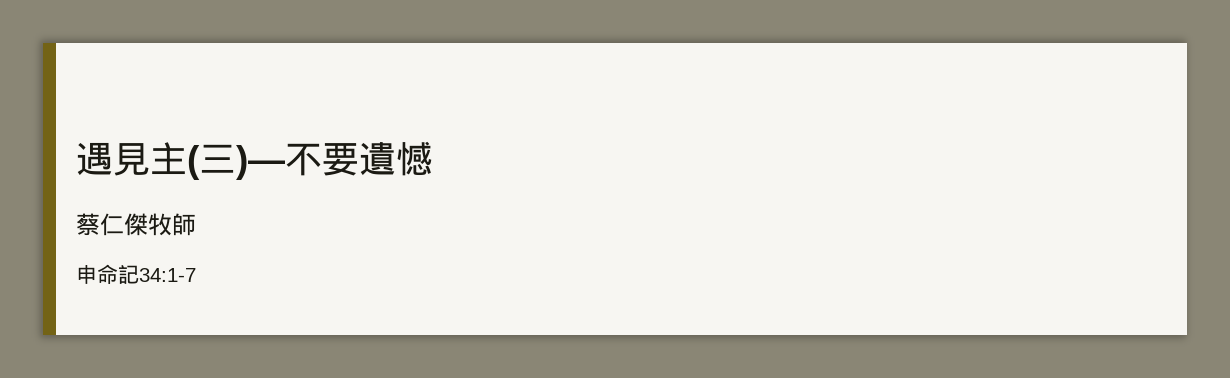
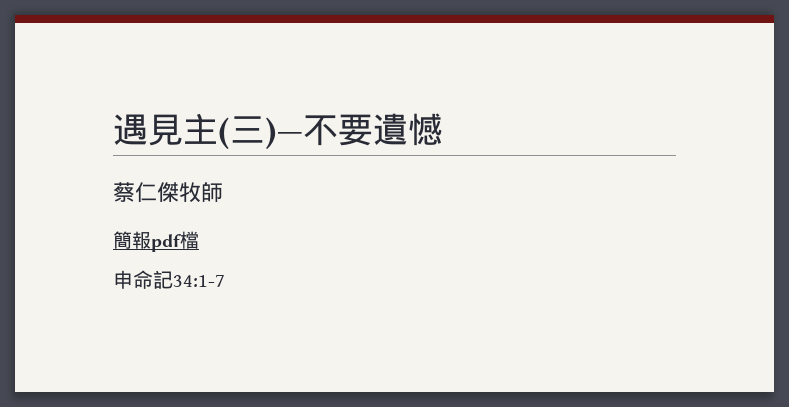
+ 簡報pdf檔

